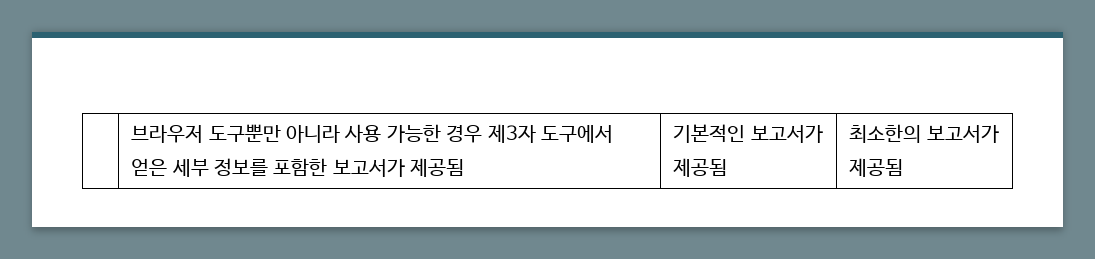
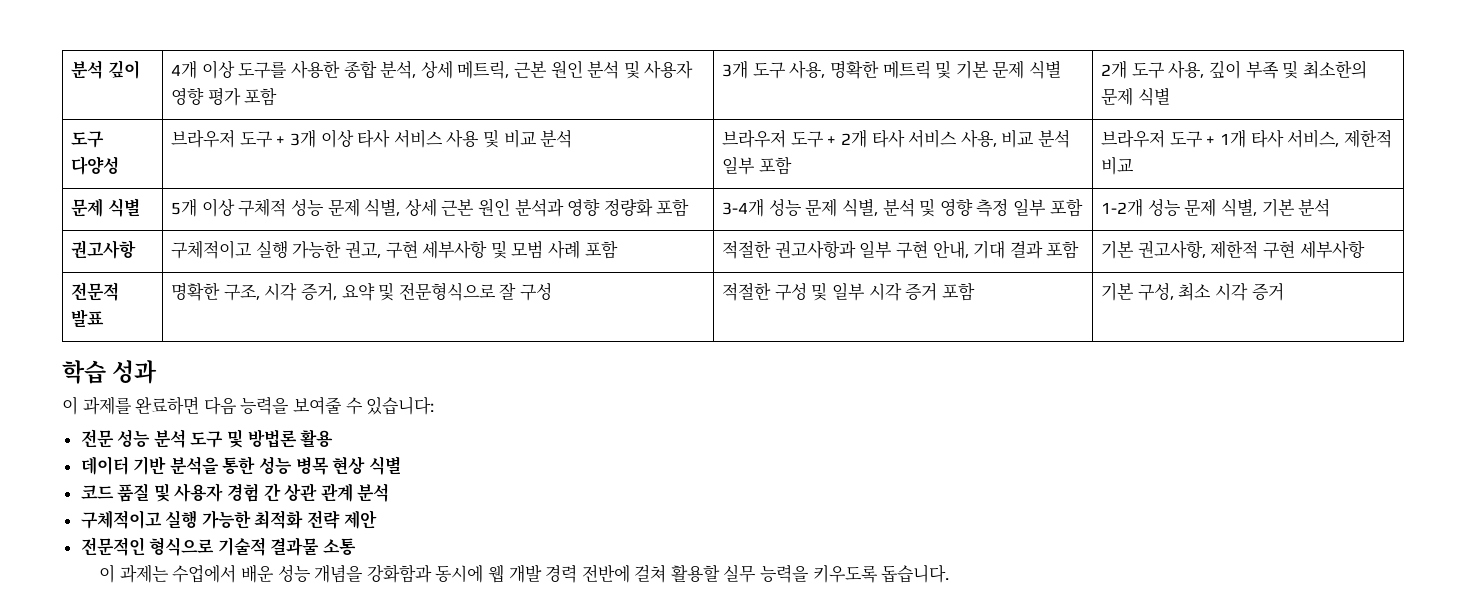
- | 브라우저 도구뿐만 아니라 사용 가능한 경우 제3자 도구에서 얻은 세부 정보를 포함한 보고서가 제공됨 | 기본적인 보고서가 제공됨 | 최소한의 보고서가 제공됨
+ 분석 깊이 | 4개 이상 도구를 사용한 종합 분석, 상세 메트릭, 근본 원인 분석 및 사용자 영향 평가 포함 | 3개 도구 사용, 명확한 메트릭 및 기본 문제 식별 | 2개 도구 사용, 깊이 부족 및 최소한의 문제 식별
+ 도구 다양성 | 브라우저 도구 + 3개 이상 타사 서비스 사용 및 비교 분석 | 브라우저 도구 + 2개 타사 서비스 사용, 비교 분석 일부 포함 | 브라우저 도구 + 1개 타사 서비스, 제한적 비교
+ 문제 식별 | 5개 이상 구체적 성능 문제 식별, 상세 근본 원인 분석과 영향 정량화 포함 | 3-4개 성능 문제 식별, 분석 및 영향 측정 일부 포함 | 1-2개 성능 문제 식별, 기본 분석
+ 권고사항 | 구체적이고 실행 가능한 권고, 구현 세부사항 및 모범 사례 포함 | 적절한 권고사항과 일부 구현 안내, 기대 결과 포함 | 기본 권고사항, 제한적 구현 세부사항
+ 전문적 발표 | 명확한 구조, 시각 증거, 요약 및 전문형식으로 잘 구성 | 적절한 구성 및 일부 시각 증거 포함 | 기본 구성, 최소 시각 증거
+ 학습 성과
+ 이 과제를 완료하면 다음 능력을 보여줄 수 있습니다:
+ 전문 성능 분석 도구 및 방법론 활용
+ 데이터 기반 분석을 통한 성능 병목 현상 식별
+ 코드 품질 및 사용자 경험 간 상관 관계 분석
+ 구체적이고 실행 가능한 최적화 전략 제안
+ 전문적인 형식으로 기술적 결과물 소통
+ 이 과제는 수업에서 배운 성능 개념을 강화함과 동시에 웹 개발 경력 전반에 걸쳐 활용할 실무 능력을 키우도록 돕습니다.

